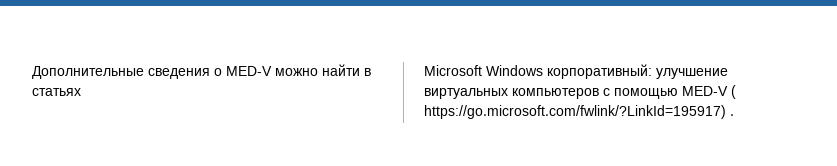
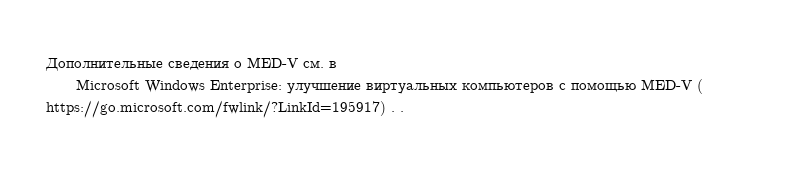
- Дополнительные сведения о MED-V можно найти в статьях
+ Дополнительные сведения о MED-V см. в
- Microsoft Windows корпоративный: улучшение виртуальных компьютеров с помощью MED-V ( https://go.microsoft.com/fwlink/?LinkId=195917) .
+ Microsoft Windows Enterprise: улучшение виртуальных компьютеров с помощью MED-V ( https://go.microsoft.com/fwlink/?LinkId=195917) . .

